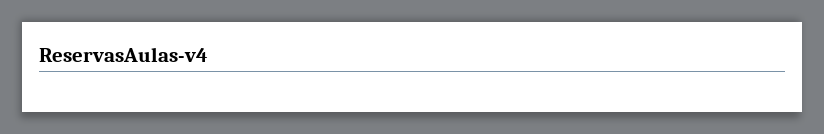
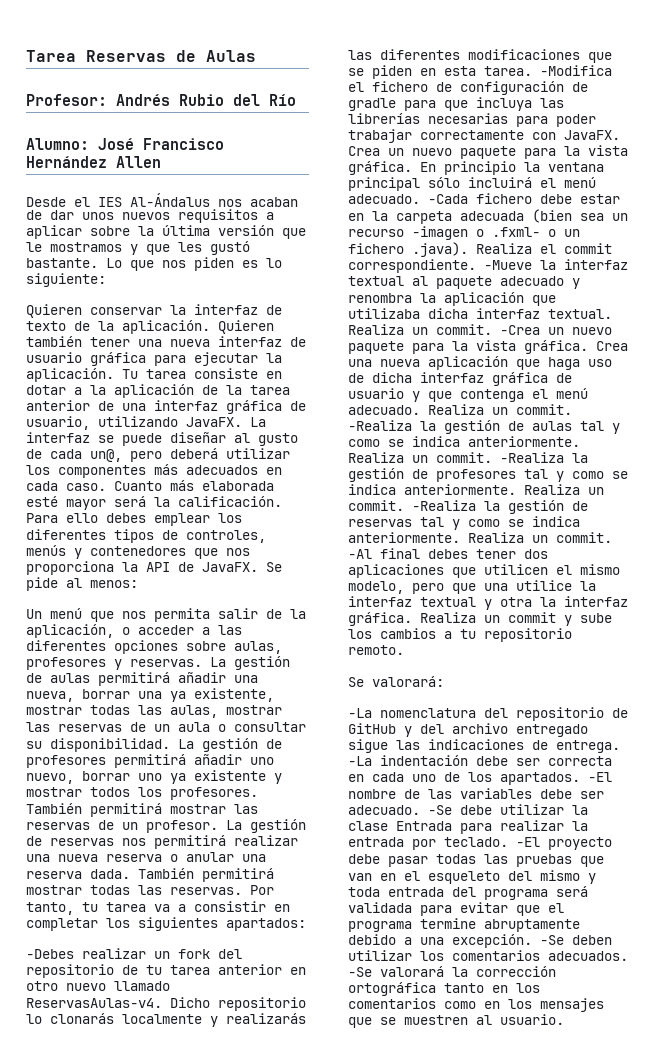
- ReservasAulas-v4
+ Tarea Reservas de Aulas
+ Profesor: Andrés Rubio del Río
+ Alumno: José Francisco Hernández Allen
+ Desde el IES Al-Ándalus nos acaban de dar unos nuevos requisitos a aplicar sobre la última versión que le mostramos y que les gustó bastante. Lo que nos piden es lo siguiente:
+ Quieren conservar la interfaz de texto de la aplicación. Quieren también tener una nueva interfaz de usuario gráfica para ejecutar la aplicación. Tu tarea consiste en dotar a la aplicación de la tarea anterior de una interfaz gráfica de usuario, utilizando JavaFX. La interfaz se puede diseñar al gusto de cada un@, pero deberá utilizar los componentes más adecuados en cada caso. Cuanto más elaborada esté mayor será la calificación. Para ello debes emplear los diferentes tipos de controles, menús y contenedores que nos proporciona la API de JavaFX. Se pide al menos:
+ Un menú que nos permita salir de la aplicación, o acceder a las diferentes opciones sobre aulas, profesores y reservas. La gestión de aulas permitirá añadir una nueva, borrar una ya existente, mostrar todas las aulas, mostrar las reservas de un aula o consultar su disponibilidad. La gestión de profesores permitirá añadir uno nuevo, borrar uno ya existente y mostrar todos los profesores. También permitirá mostrar las reservas de un profesor. La gestión de reservas nos permitirá realizar una nueva reserva o anular una reserva dada. También permitirá mostrar todas las reservas. Por tanto, tu tarea va a consistir en completar los siguientes apartados:
+ -Debes realizar un fork del repositorio de tu tarea anterior en otro nuevo llamado ReservasAulas-v4. Dicho repositorio lo clonarás localmente y realizarás las diferentes modificaciones que se piden en esta tarea. -Modifica el fichero de configuración de gradle para que incluya las librerías necesarias para poder trabajar correctamente con JavaFX. Crea un nuevo paquete para la vista gráfica. En principio la ventana principal sólo incluirá el menú adecuado. -Cada fichero debe estar en la carpeta adecuada (bien sea un recurso -imagen o .fxml- o un fichero .java). Realiza el commit correspondiente. -Mueve la interfaz textual al paquete adecuado y renombra la aplicación que utilizaba dicha interfaz textual. Realiza un commit. -Crea un nuevo paquete para la vista gráfica. Crea una nueva aplicación que haga uso de dicha interfaz gráfica de usuario y que contenga el menú adecuado. Realiza un commit. -Realiza la gestión de aulas tal y como se indica anteriormente. Realiza un commit. -Realiza la gestión de profesores tal y como se indica anteriormente. Realiza un commit. -Realiza la gestión de reservas tal y como se indica anteriormente. Realiza un commit. -Al final debes tener dos aplicaciones que utilicen el mismo modelo, pero que una utilice la interfaz textual y otra la interfaz gráfica. Realiza un commit y sube los cambios a tu repositorio remoto.
+ Se valorará:
+ -La nomenclatura del repositorio de GitHub y del archivo entregado sigue las indicaciones de entrega. -La indentación debe ser correcta en cada uno de los apartados. -El nombre de las variables debe ser adecuado. -Se debe utilizar la clase Entrada para realizar la entrada por teclado. -El proyecto debe pasar todas las pruebas que van en el esqueleto del mismo y toda entrada del programa será validada para evitar que el programa termine abruptamente debido a una excepción. -Se deben utilizar los comentarios adecuados. -Se valorará la corrección ortográfica tanto en los comentarios como en los mensajes que se muestren al usuario.

